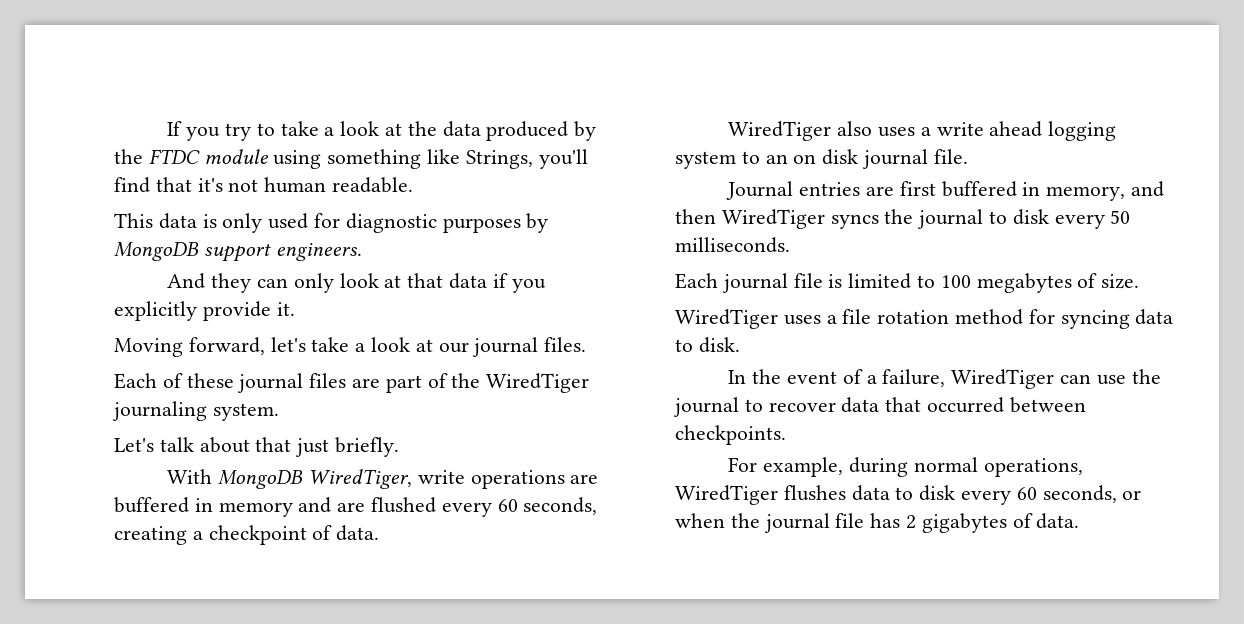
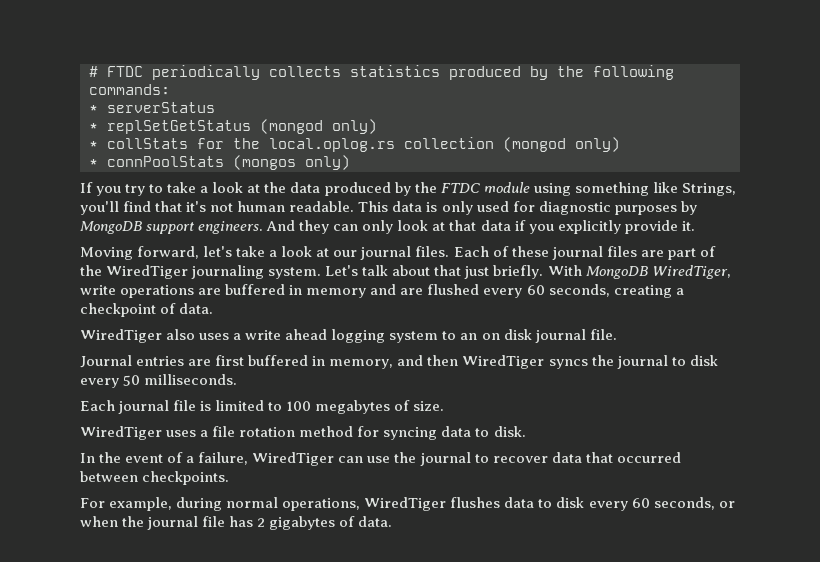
+ # FTDC periodically collects statistics produced by the following commands:
+ * serverStatus
+ * replSetGetStatus (mongod only)
+ * collStats for the local.oplog.rs collection (mongod only)
+ * connPoolStats (mongos only)
- If you try to take a look at the data produced by the FTDC module using something like Strings, you'll find that it's not human readable.
- This data is only used for diagnostic purposes by MongoDB support engineers.
- And they can only look at that data if you explicitly provide it.
+ If you try to take a look at the data produced by the FTDC module using something like Strings, you'll find that it's not human readable. This data is only used for diagnostic purposes by MongoDB support engineers. And they can only look at that data if you explicitly provide it.
- Moving forward, let's take a look at our journal files.
- Each of these journal files are part of the WiredTiger journaling system.
- Let's talk about that just briefly.
- With MongoDB WiredTiger, write operations are buffered in memory and are flushed every 60 seconds, creating a checkpoint of data.
+ Moving forward, let's take a look at our journal files. Each of these journal files are part of the WiredTiger journaling system. Let's talk about that just briefly. With MongoDB WiredTiger, write operations are buffered in memory and are flushed every 60 seconds, creating a checkpoint of data.

